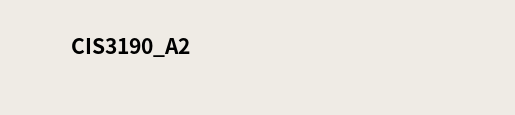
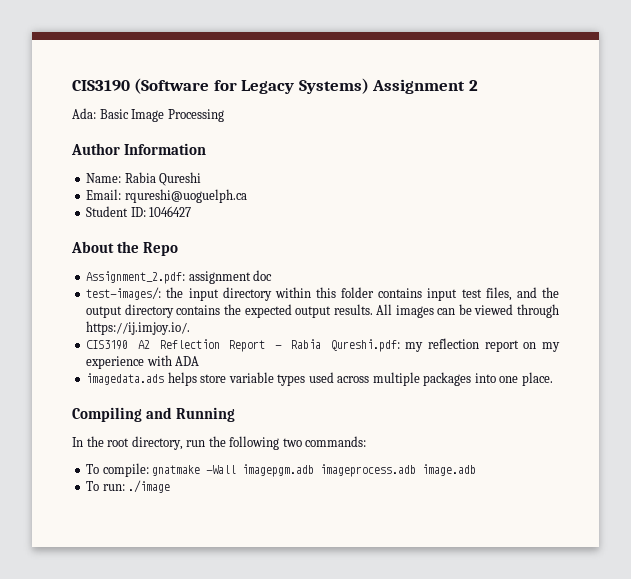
- CIS3190_A2
+ CIS3190 (Software for Legacy Systems) Assignment 2
+ Ada: Basic Image Processing
+ Author Information
+ Name: Rabia Qureshi
+ Email: rqureshi@uoguelph.ca
+ Student ID: 1046427
+ About the Repo
+ Assignment_2.pdf: assignment doc
+ test-images/: the input directory within this folder contains input test files, and the output directory contains the expected output results. All images can be viewed through https://ij.imjoy.io/.
+ CIS3190 A2 Reflection Report - Rabia Qureshi.pdf: my reflection report on my experience with ADA
+ imagedata.ads helps store variable types used across multiple packages into one place.
+ Compiling and Running
+ In the root directory, run the following two commands:
+ To compile: gnatmake -Wall imagepgm.adb imageprocess.adb image.adb
+ To run: ./image

